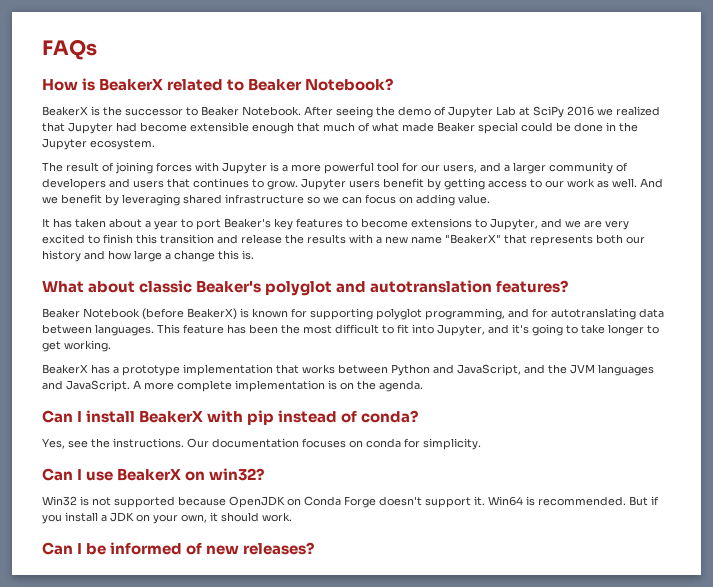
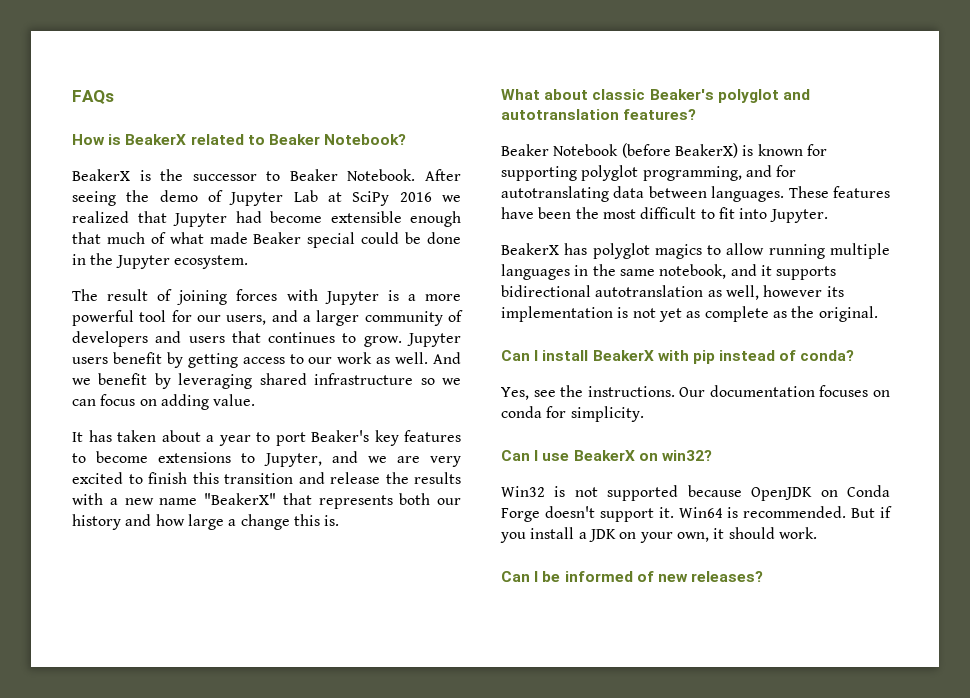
- This feature has been the most difficult to fit into Jupyter, and it's going to take longer to get working.
- BeakerX has a prototype implementation that works between Python and JavaScript, and the JVM languages and JavaScript. A more complete implementation is on the agenda.
+ These features have been the most difficult to fit into Jupyter.
+ BeakerX has polyglot magics to allow running multiple languages in the same notebook, and it supports bidirectional autotranslation as well, however its implementation is not yet as complete as the original.

